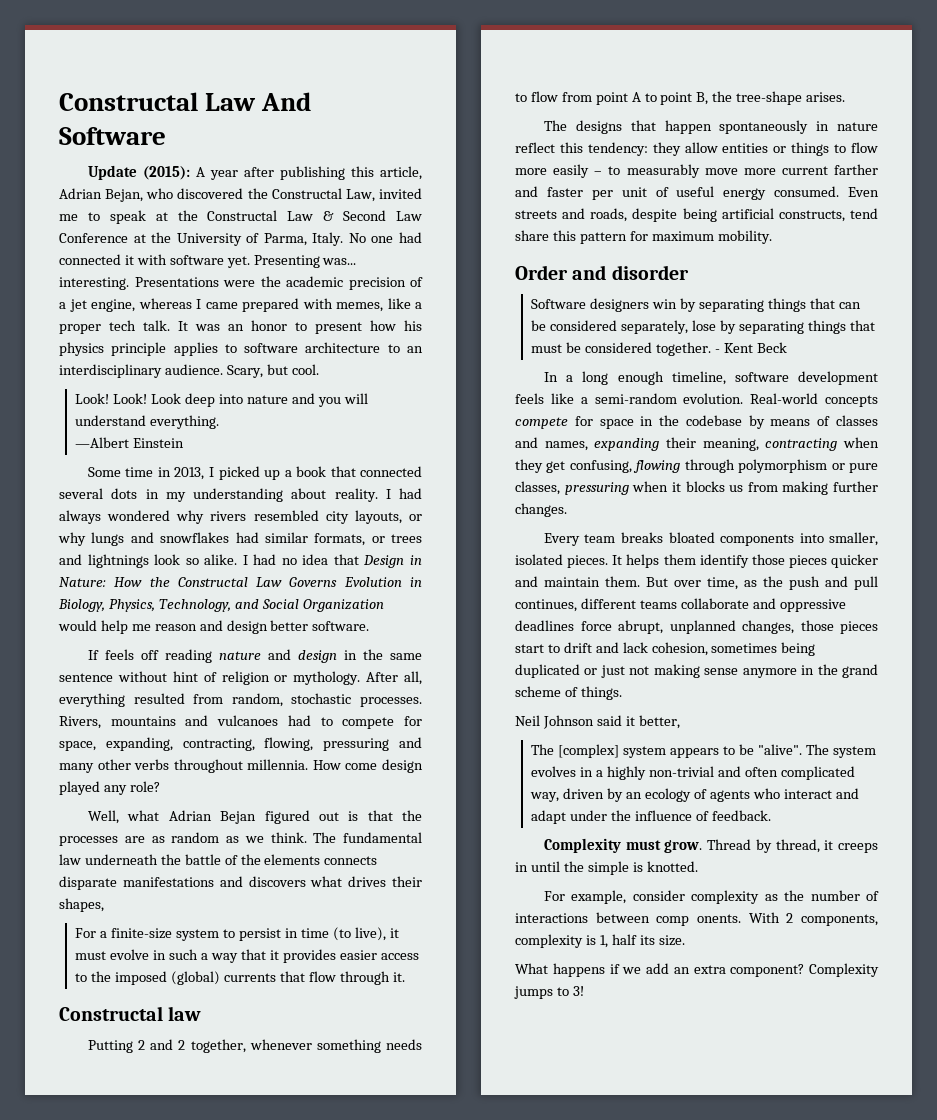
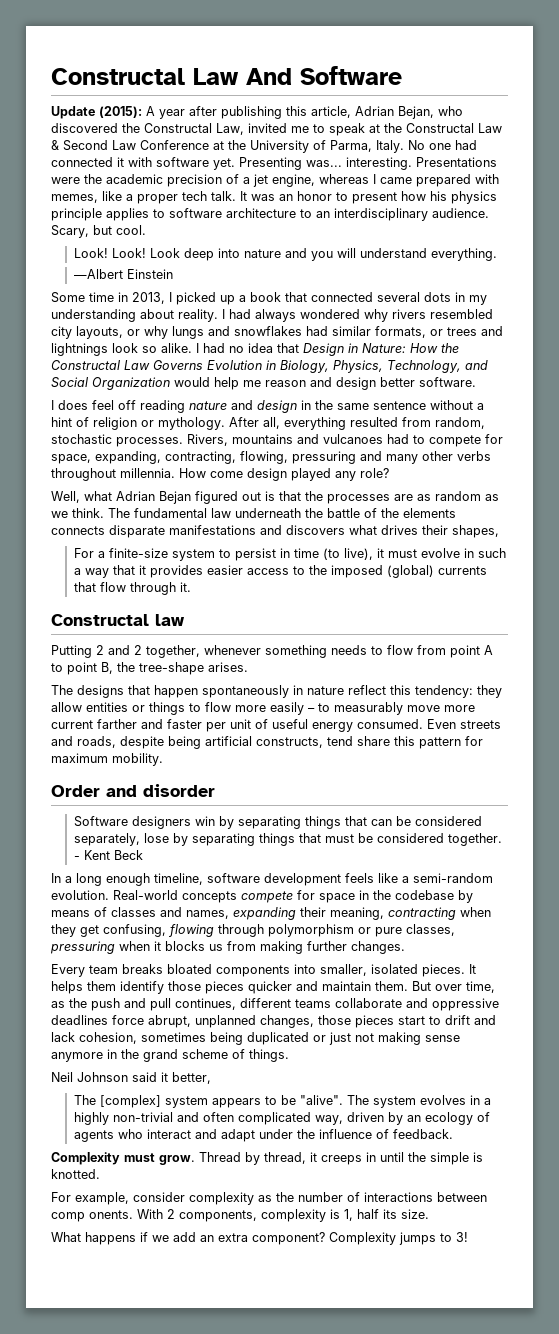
- If feels off reading nature and design in the same sentence without hint of religion or mythology.
+ I does feel off reading nature and design in the same sentence without a hint of religion or mythology.

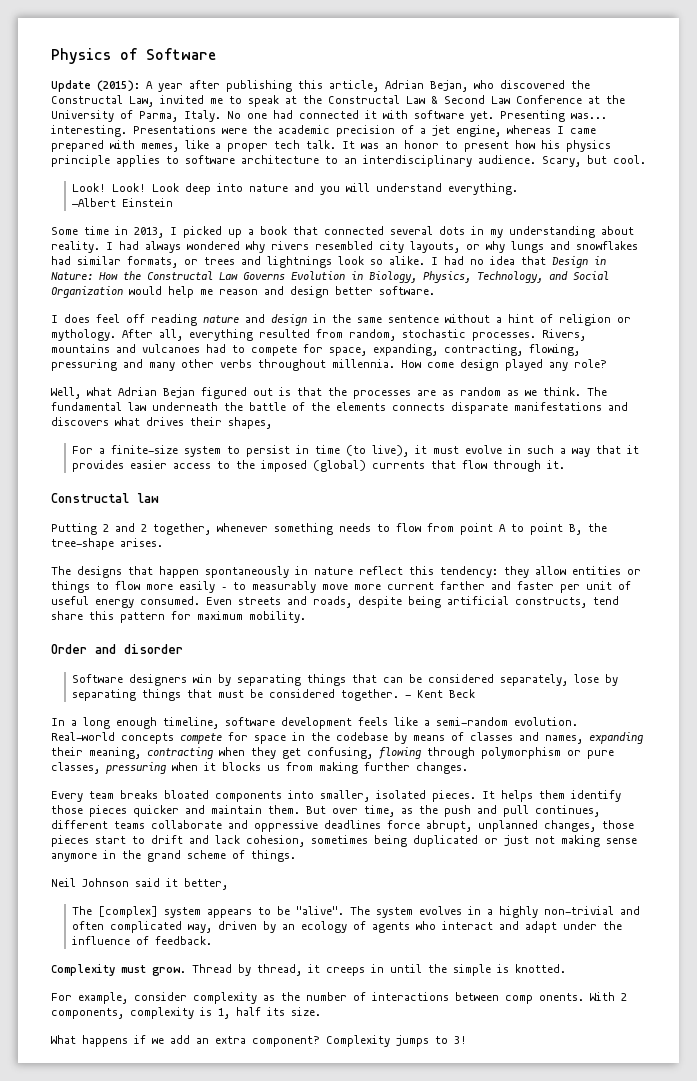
- Constructal Law And Software
+ Physics of Software

